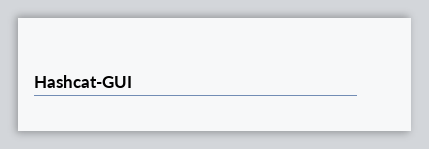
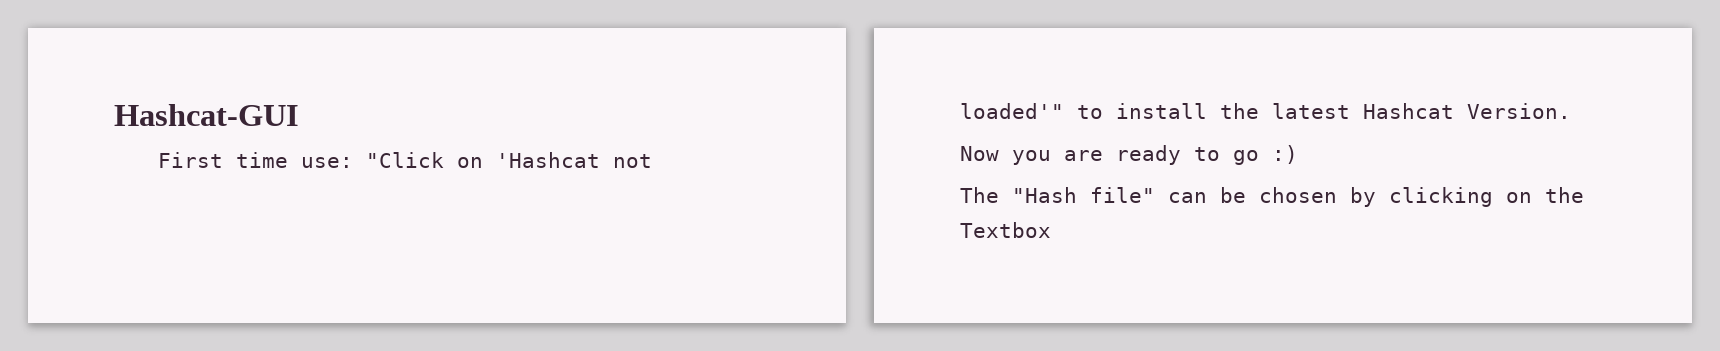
+ First time use: "Click on 'Hashcat not loaded'" to install the latest Hashcat Version.
+ Now you are ready to go :)
+ The "Hash file" can be chosen by clicking on the Textbox

